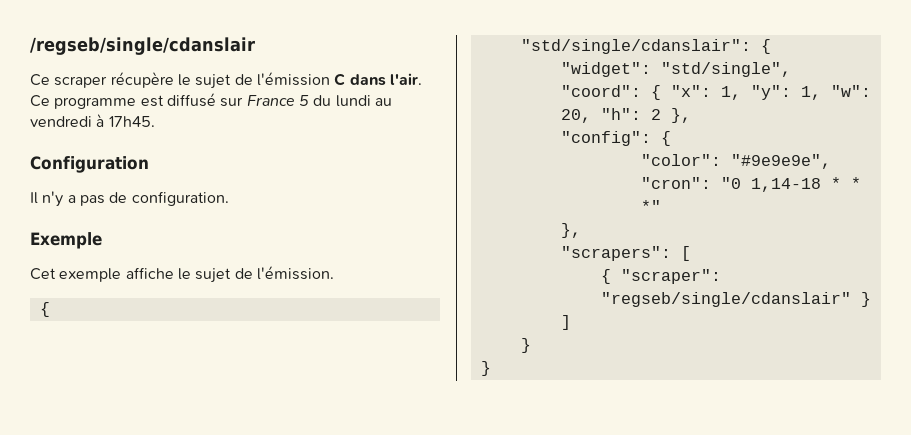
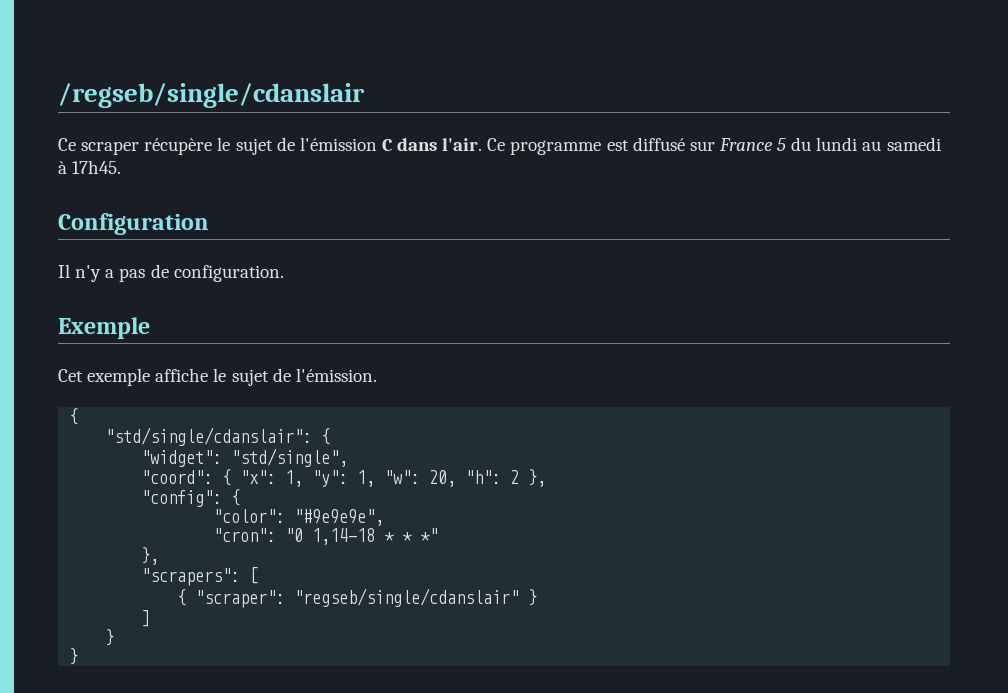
- Ce programme est diffusé sur France 5 du lundi au vendredi à 17h45.
+ Ce programme est diffusé sur France 5 du lundi au samedi à 17h45.

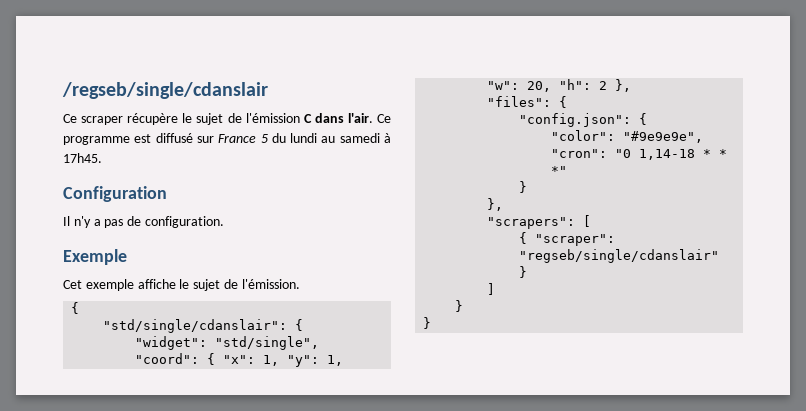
- "config": {
+ "files": {
+ "config.json": {
  "cron": "0 1,14-18 * * *"
+ }

